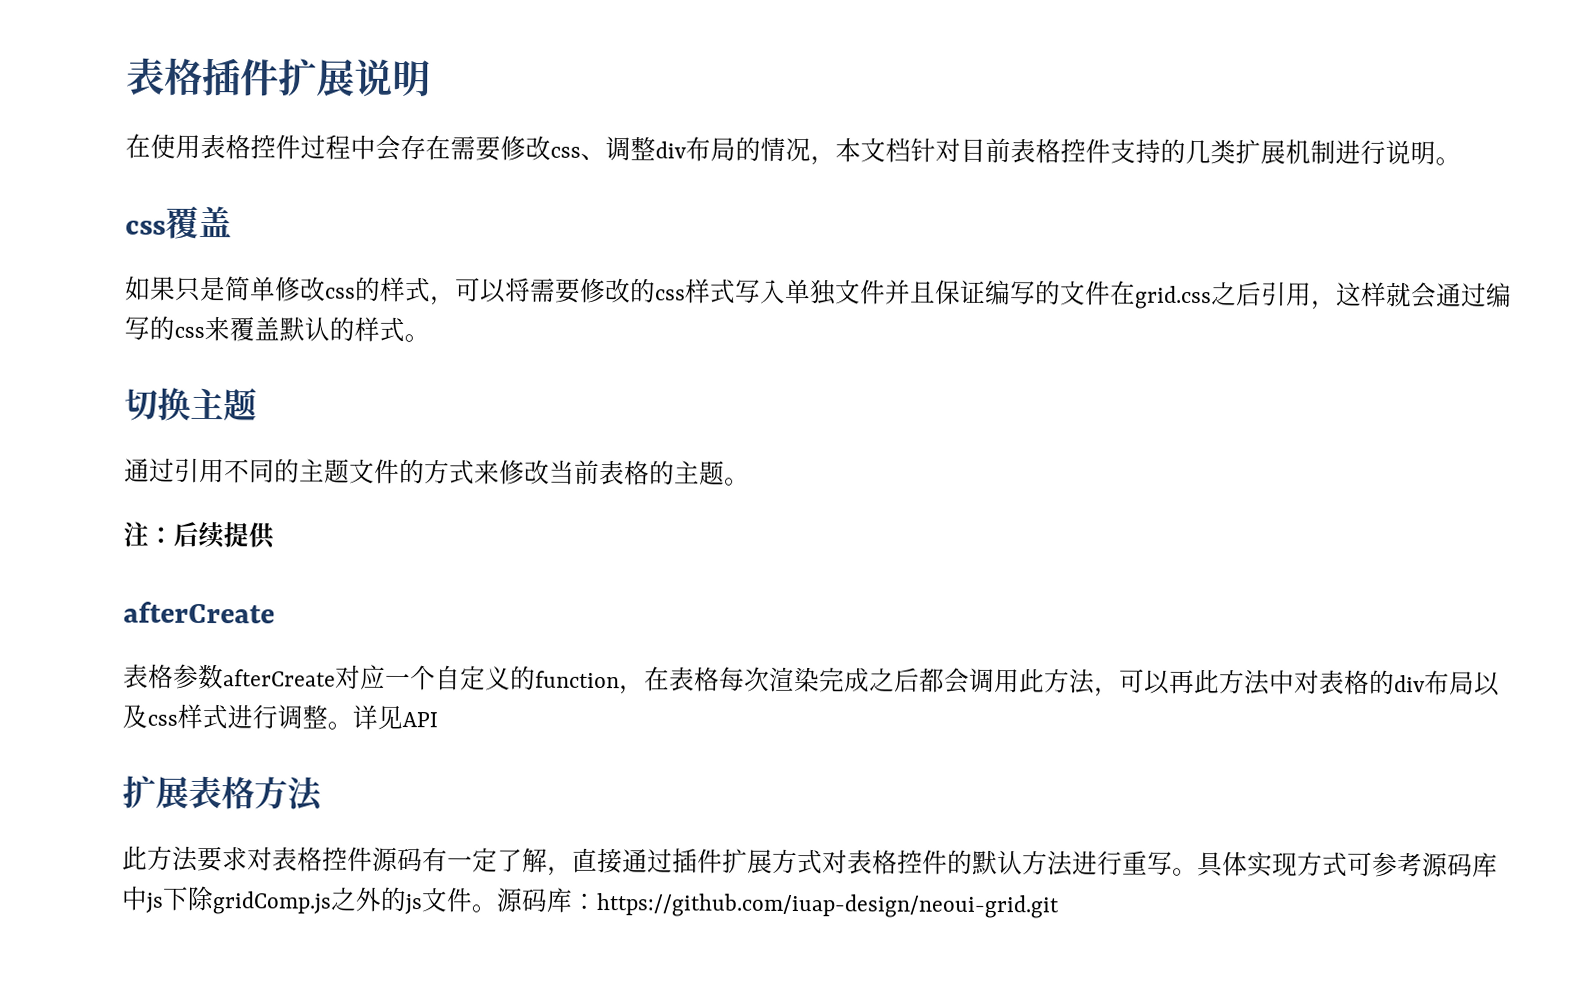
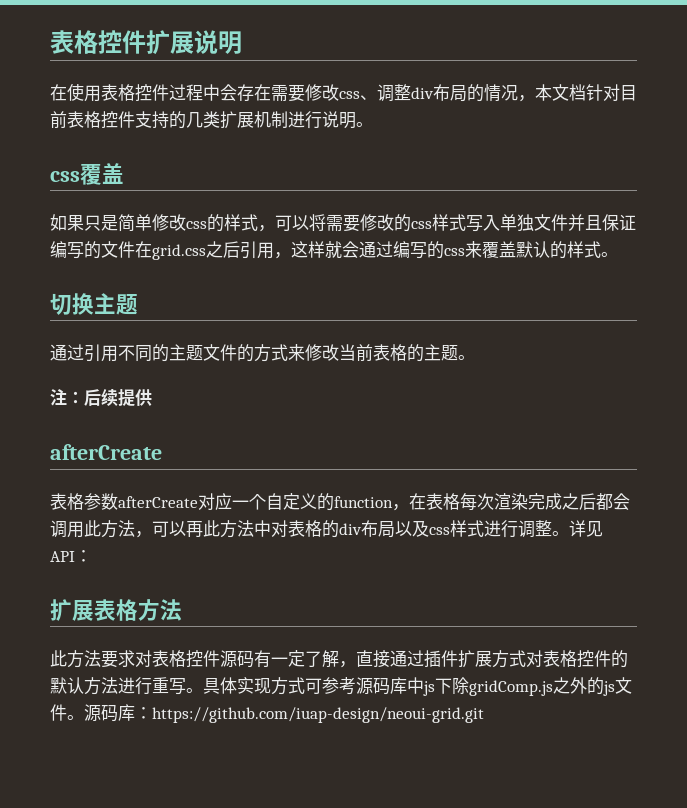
- 表格插件扩展说明
+ 表格控件扩展说明
- 详见API
+ 详见API：

